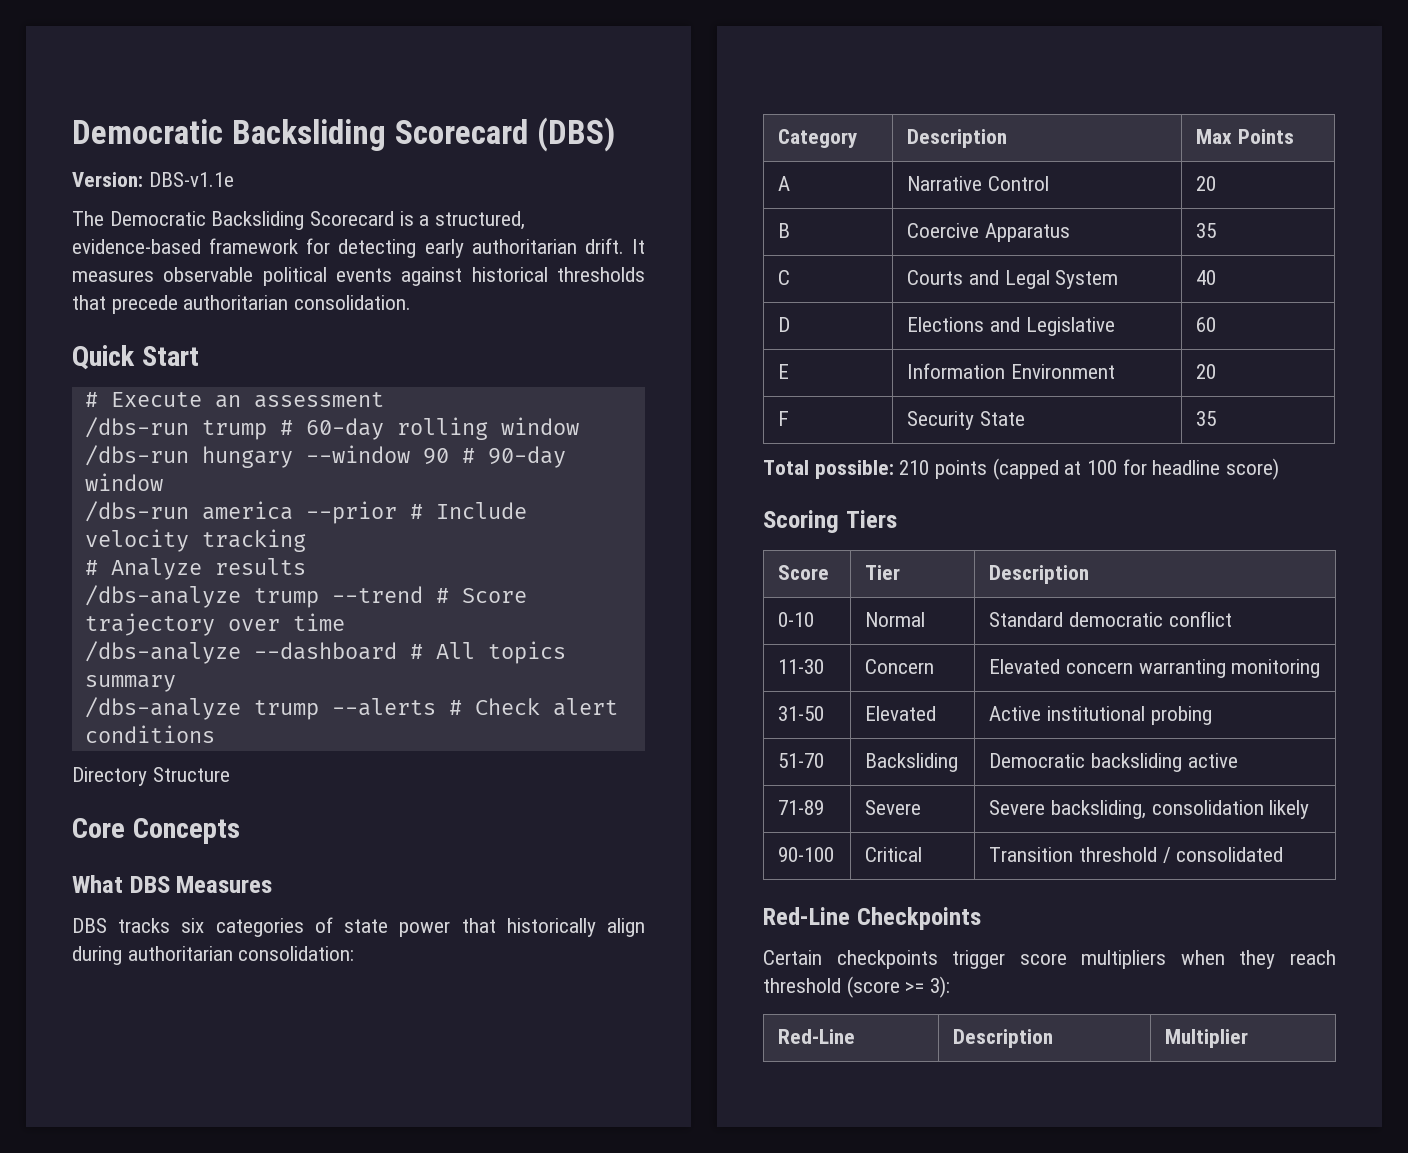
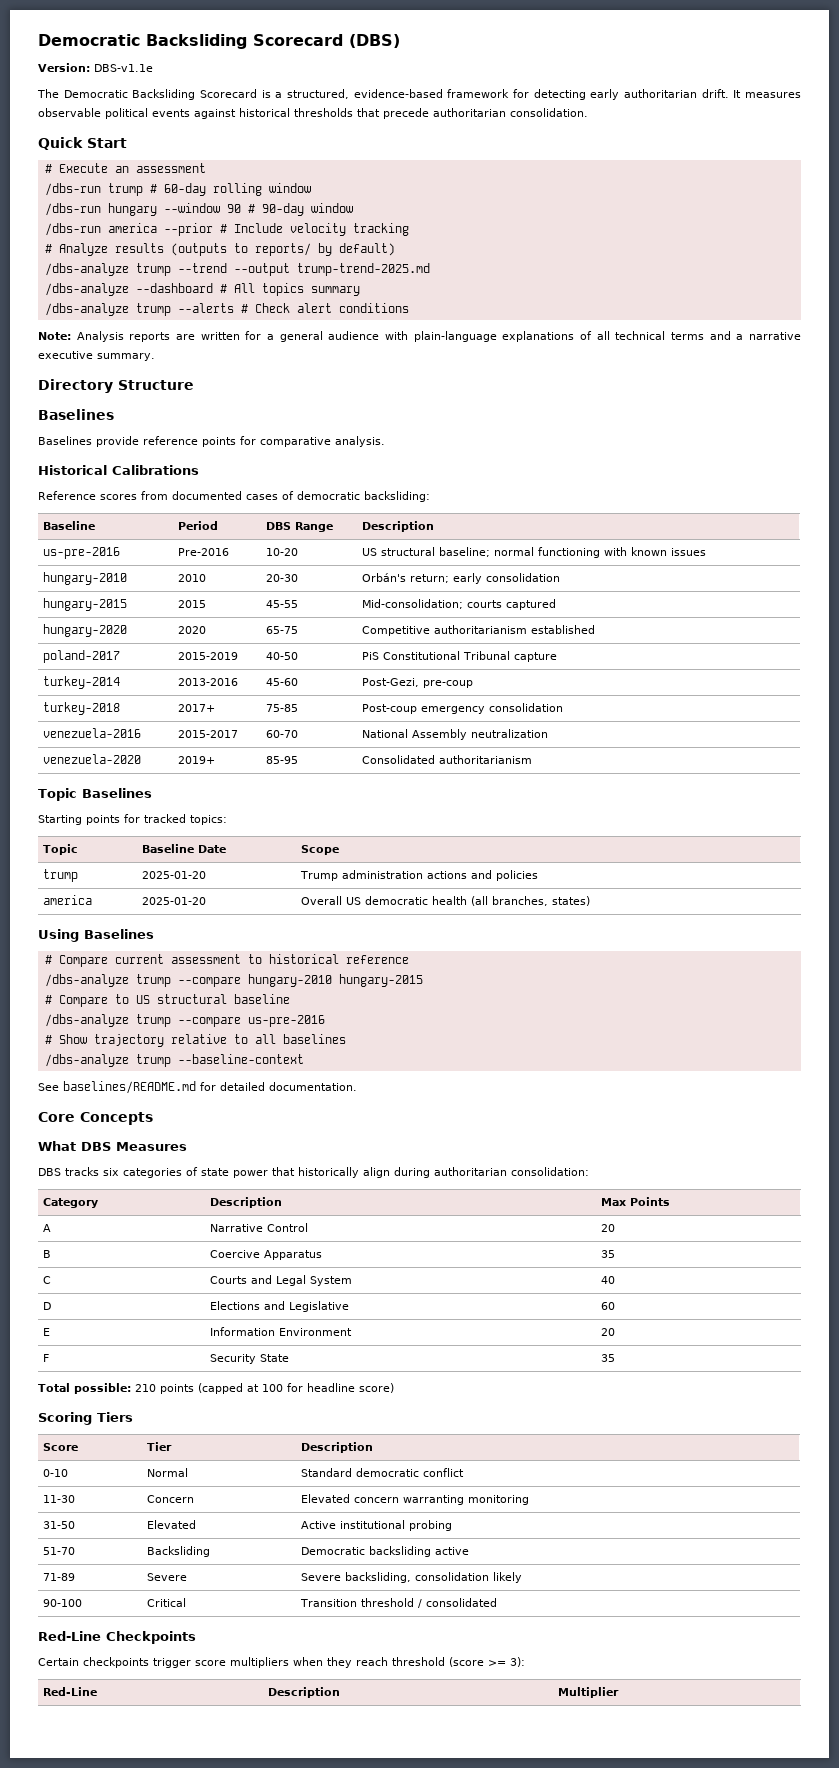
- # Analyze results
- /dbs-analyze trump --trend # Score trajectory over time
+ # Analyze results (outputs to reports/ by default)
+ /dbs-analyze trump --trend --output trump-trend-2025.md
+ Note: Analysis reports are written for a general audience with plain-language explanations of all technical terms and a narrative executive summary.
  Directory Structure
+ Baselines
+ Baselines provide reference points for comparative analysis.
+ Historical Calibrations
+ Reference scores from documented cases of democratic backsliding:
+ Baseline | Period | DBS Range | Description
+ us-pre-2016 | Pre-2016 | 10-20 | US structural baseline; normal functioning with known issues
+ hungary-2010 | 2010 | 20-30 | Orbán's return; early consolidation
+ hungary-2015 | 2015 | 45-55 | Mid-consolidation; courts captured
+ hungary-2020 | 2020 | 65-75 | Competitive authoritarianism established
+ poland-2017 | 2015-2019 | 40-50 | PiS Constitutional Tribunal capture
+ turkey-2014 | 2013-2016 | 45-60 | Post-Gezi, pre-coup
+ turkey-2018 | 2017+ | 75-85 | Post-coup emergency consolidation
+ venezuela-2016 | 2015-2017 | 60-70 | National Assembly neutralization
+ venezuela-2020 | 2019+ | 85-95 | Consolidated authoritarianism
+ Topic Baselines
+ Starting points for tracked topics:
+ Topic | Baseline Date | Scope
+ trump | 2025-01-20 | Trump administration actions and policies
+ america | 2025-01-20 | Overall US democratic health (all branches, states)
+ Using Baselines
+ # Compare current assessment to historical reference
+ /dbs-analyze trump --compare hungary-2010 hungary-2015
+ # Compare to US structural baseline
+ /dbs-analyze trump --compare us-pre-2016
+ # Show trajectory relative to all baselines
+ /dbs-analyze trump --baseline-context
+ See baselines/README.md for detailed documentation.

